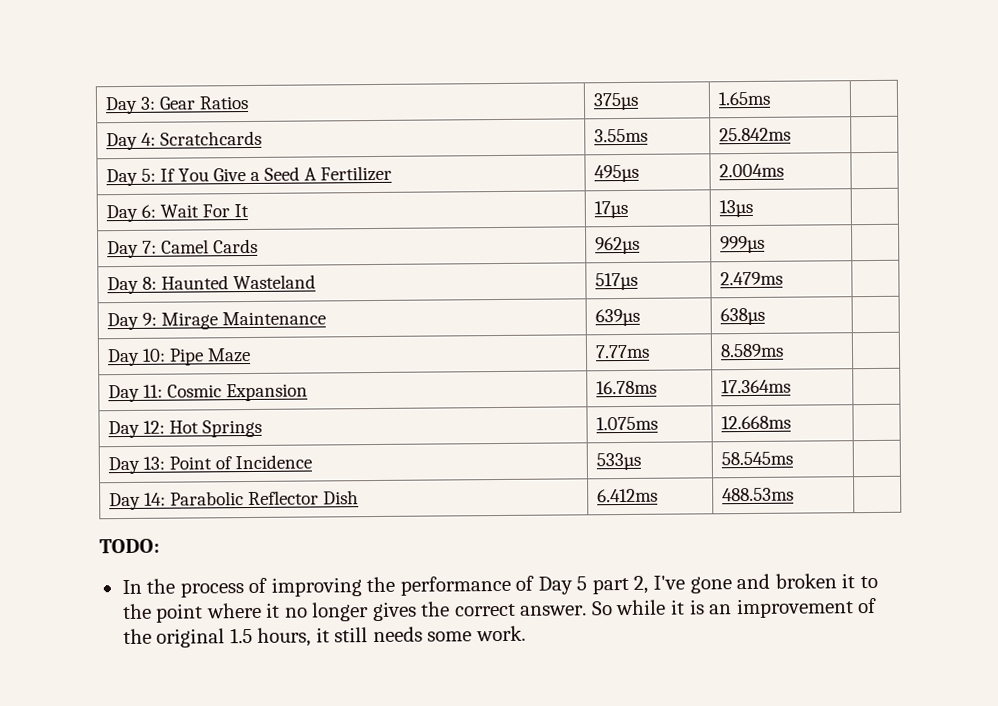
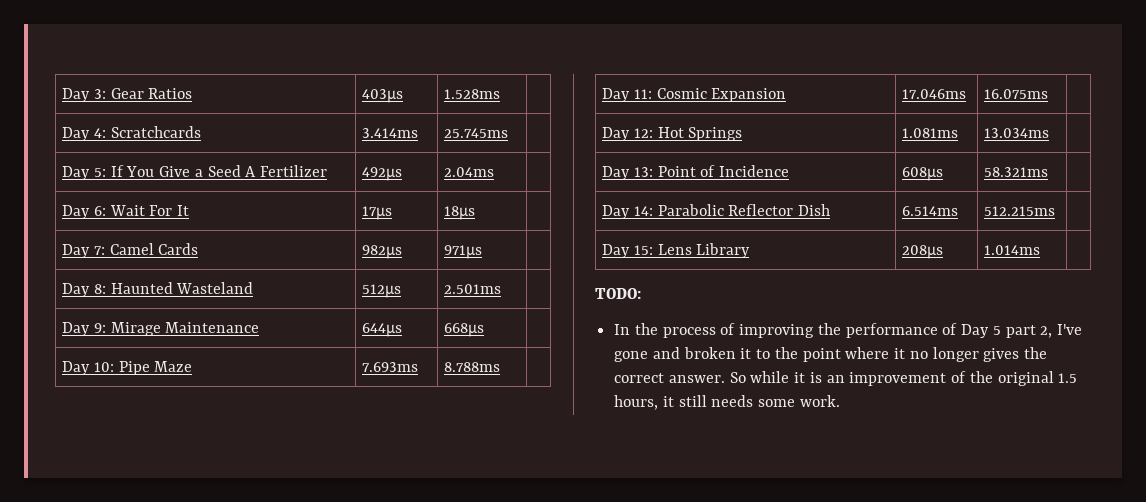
- Day 3: Gear Ratios | 375µs | 1.65ms |
+ Day 3: Gear Ratios | 403µs | 1.528ms |
- Day 4: Scratchcards | 3.55ms | 25.842ms |
+ Day 4: Scratchcards | 3.414ms | 25.745ms |
- Day 5: If You Give a Seed A Fertilizer | 495µs | 2.004ms |
+ Day 5: If You Give a Seed A Fertilizer | 492µs | 2.04ms |
- Day 6: Wait For It | 17µs | 13µs |
+ Day 6: Wait For It | 17µs | 18µs |
- Day 7: Camel Cards | 962µs | 999µs |
+ Day 7: Camel Cards | 982µs | 971µs |
- Day 8: Haunted Wasteland | 517µs | 2.479ms |
+ Day 8: Haunted Wasteland | 512µs | 2.501ms |
- Day 9: Mirage Maintenance | 639µs | 638µs |
+ Day 9: Mirage Maintenance | 644µs | 668µs |
- Day 10: Pipe Maze | 7.77ms | 8.589ms |
+ Day 10: Pipe Maze | 7.693ms | 8.788ms |
- Day 11: Cosmic Expansion | 16.78ms | 17.364ms |
+ Day 11: Cosmic Expansion | 17.046ms | 16.075ms |
- Day 12: Hot Springs | 1.075ms | 12.668ms |
+ Day 12: Hot Springs | 1.081ms | 13.034ms |
- Day 13: Point of Incidence | 533µs | 58.545ms |
+ Day 13: Point of Incidence | 608µs | 58.321ms |
- Day 14: Parabolic Reflector Dish | 6.412ms | 488.53ms |
+ Day 14: Parabolic Reflector Dish | 6.514ms | 512.215ms |
+ Day 15: Lens Library | 208µs | 1.014ms |

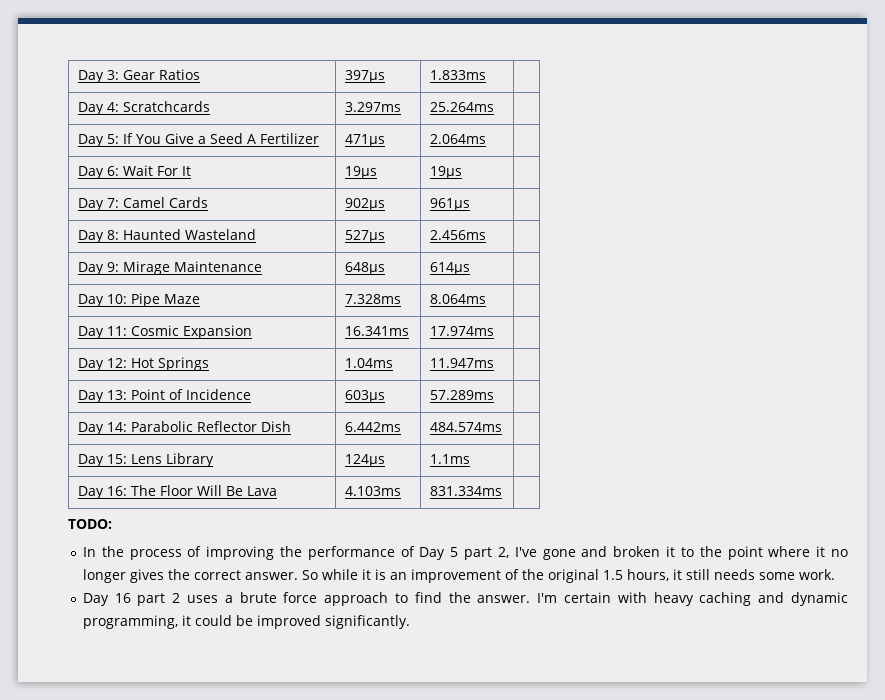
- Day 3: Gear Ratios | 403µs | 1.528ms |
+ Day 3: Gear Ratios | 397µs | 1.833ms |
- Day 4: Scratchcards | 3.414ms | 25.745ms |
+ Day 4: Scratchcards | 3.297ms | 25.264ms |
- Day 5: If You Give a Seed A Fertilizer | 492µs | 2.04ms |
+ Day 5: If You Give a Seed A Fertilizer | 471µs | 2.064ms |
- Day 6: Wait For It | 17µs | 18µs |
+ Day 6: Wait For It | 19µs | 19µs |
- Day 7: Camel Cards | 982µs | 971µs |
+ Day 7: Camel Cards | 902µs | 961µs |
- Day 8: Haunted Wasteland | 512µs | 2.501ms |
+ Day 8: Haunted Wasteland | 527µs | 2.456ms |
- Day 9: Mirage Maintenance | 644µs | 668µs |
+ Day 9: Mirage Maintenance | 648µs | 614µs |
- Day 10: Pipe Maze | 7.693ms | 8.788ms |
+ Day 10: Pipe Maze | 7.328ms | 8.064ms |
- Day 11: Cosmic Expansion | 17.046ms | 16.075ms |
+ Day 11: Cosmic Expansion | 16.341ms | 17.974ms |
- Day 12: Hot Springs | 1.081ms | 13.034ms |
+ Day 12: Hot Springs | 1.04ms | 11.947ms |
- Day 13: Point of Incidence | 608µs | 58.321ms |
+ Day 13: Point of Incidence | 603µs | 57.289ms |
- Day 14: Parabolic Reflector Dish | 6.514ms | 512.215ms |
+ Day 14: Parabolic Reflector Dish | 6.442ms | 484.574ms |
- Day 15: Lens Library | 208µs | 1.014ms |
+ Day 15: Lens Library | 124µs | 1.1ms |
+ Day 16: The Floor Will Be Lava | 4.103ms | 831.334ms |
+ Day 16 part 2 uses a brute force approach to find the answer. I'm certain with heavy caching and dynamic programming, it could be improved significantly.

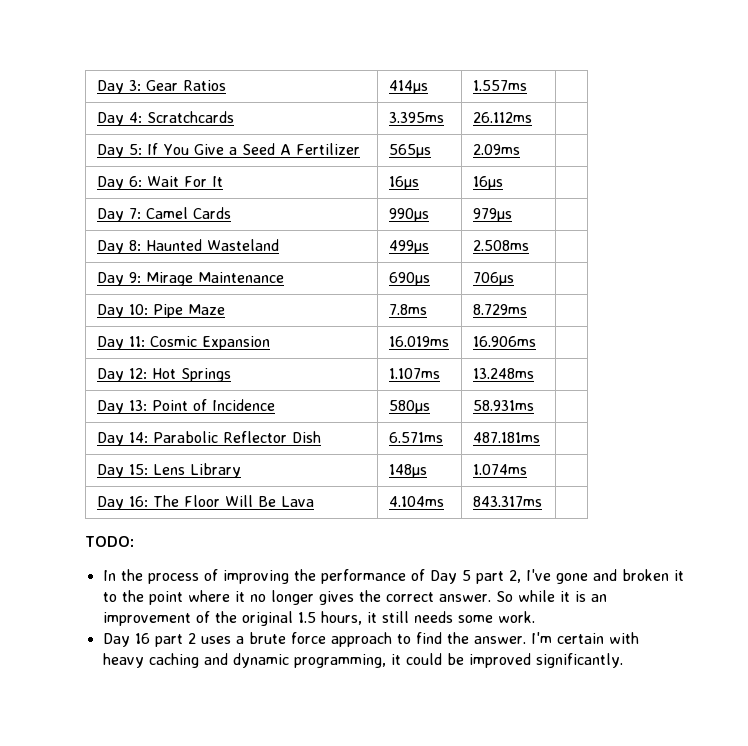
- Day 3: Gear Ratios | 397µs | 1.833ms |
+ Day 3: Gear Ratios | 414µs | 1.557ms |
- Day 4: Scratchcards | 3.297ms | 25.264ms |
+ Day 4: Scratchcards | 3.395ms | 26.112ms |
- Day 5: If You Give a Seed A Fertilizer | 471µs | 2.064ms |
+ Day 5: If You Give a Seed A Fertilizer | 565µs | 2.09ms |
- Day 6: Wait For It | 19µs | 19µs |
+ Day 6: Wait For It | 16µs | 16µs |
- Day 7: Camel Cards | 902µs | 961µs |
+ Day 7: Camel Cards | 990µs | 979µs |
- Day 8: Haunted Wasteland | 527µs | 2.456ms |
+ Day 8: Haunted Wasteland | 499µs | 2.508ms |
- Day 9: Mirage Maintenance | 648µs | 614µs |
+ Day 9: Mirage Maintenance | 690µs | 706µs |
- Day 10: Pipe Maze | 7.328ms | 8.064ms |
+ Day 10: Pipe Maze | 7.8ms | 8.729ms |
- Day 11: Cosmic Expansion | 16.341ms | 17.974ms |
+ Day 11: Cosmic Expansion | 16.019ms | 16.906ms |
- Day 12: Hot Springs | 1.04ms | 11.947ms |
+ Day 12: Hot Springs | 1.107ms | 13.248ms |
- Day 13: Point of Incidence | 603µs | 57.289ms |
+ Day 13: Point of Incidence | 580µs | 58.931ms |
- Day 14: Parabolic Reflector Dish | 6.442ms | 484.574ms |
+ Day 14: Parabolic Reflector Dish | 6.571ms | 487.181ms |
- Day 15: Lens Library | 124µs | 1.1ms |
+ Day 15: Lens Library | 148µs | 1.074ms |
- Day 16: The Floor Will Be Lava | 4.103ms | 831.334ms |
+ Day 16: The Floor Will Be Lava | 4.104ms | 843.317ms |

